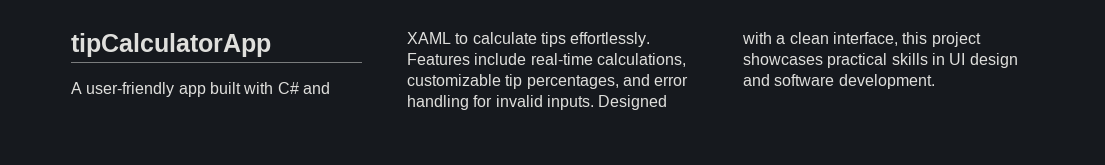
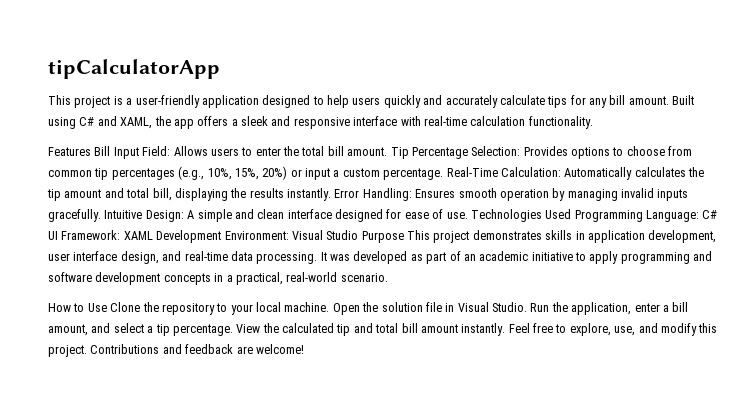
- A user-friendly app built with C# and XAML to calculate tips effortlessly. Features include real-time calculations, customizable tip percentages, and error handling for invalid inputs. Designed with a clean interface, this project showcases practical skills in UI design and software development.
+ This project is a user-friendly application designed to help users quickly and accurately calculate tips for any bill amount. Built using C# and XAML, the app offers a sleek and responsive interface with real-time calculation functionality.
+ Features Bill Input Field: Allows users to enter the total bill amount. Tip Percentage Selection: Provides options to choose from common tip percentages (e.g., 10%, 15%, 20%) or input a custom percentage. Real-Time Calculation: Automatically calculates the tip amount and total bill, displaying the results instantly. Error Handling: Ensures smooth operation by managing invalid inputs gracefully. Intuitive Design: A simple and clean interface designed for ease of use. Technologies Used Programming Language: C# UI Framework: XAML Development Environment: Visual Studio Purpose This project demonstrates skills in application development, user interface design, and real-time data processing. It was developed as part of an academic initiative to apply programming and software development concepts in a practical, real-world scenario.
+ How to Use Clone the repository to your local machine. Open the solution file in Visual Studio. Run the application, enter a bill amount, and select a tip percentage. View the calculated tip and total bill amount instantly. Feel free to explore, use, and modify this project. Contributions and feedback are welcome!

